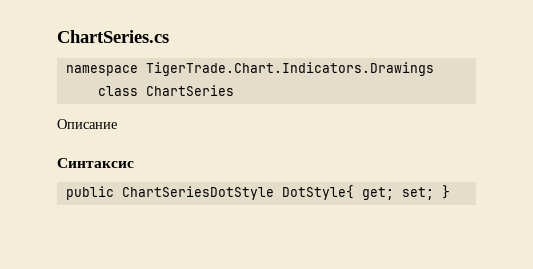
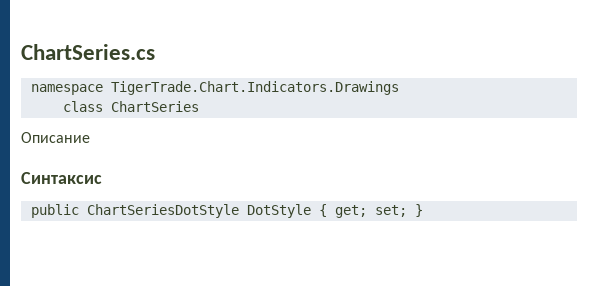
- public ChartSeriesDotStyle DotStyle{ get; set; }
+ public ChartSeriesDotStyle DotStyle { get; set; }

